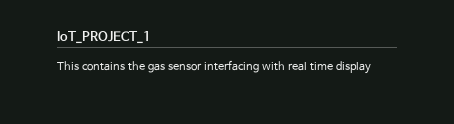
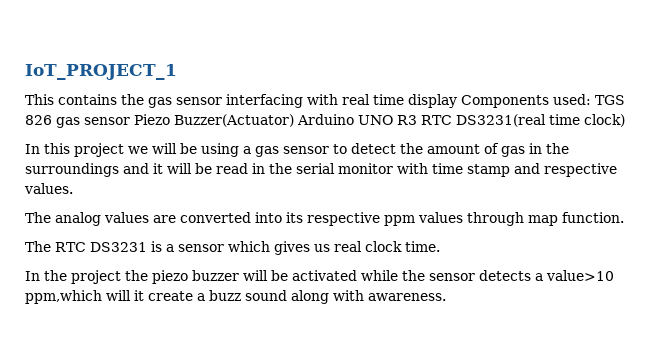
- This contains the gas sensor interfacing with real time display
+ This contains the gas sensor interfacing with real time display Components used: TGS 826 gas sensor Piezo Buzzer(Actuator) Arduino UNO R3 RTC DS3231(real time clock)
+ In this project we will be using a gas sensor to detect the amount of gas in the surroundings and it will be read in the serial monitor with time stamp and respective values.
+ The analog values are converted into its respective ppm values through map function.
+ The RTC DS3231 is a sensor which gives us real clock time.
+ In the project the piezo buzzer will be activated while the sensor detects a value>10 ppm,which will it create a buzz sound along with awareness.

